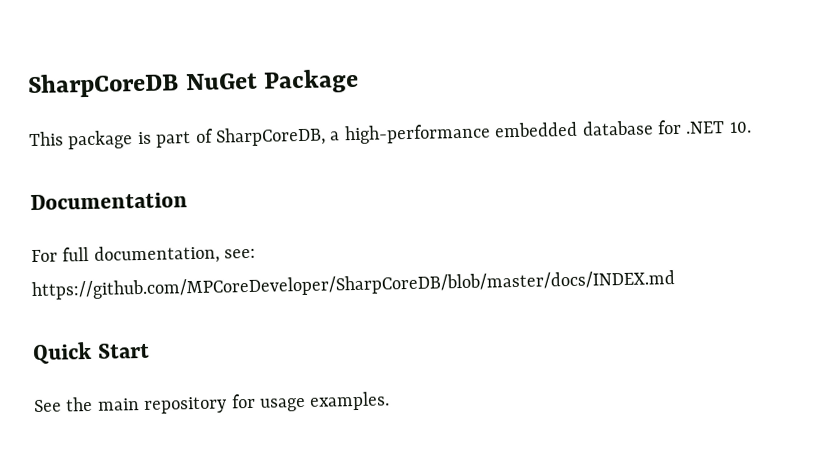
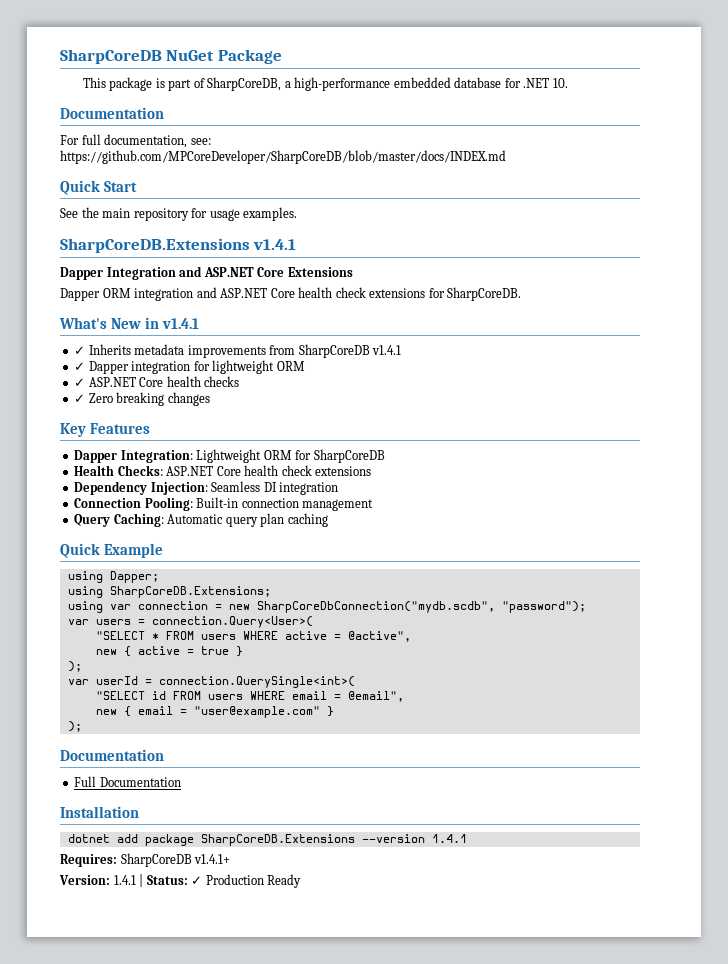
+ SharpCoreDB.Extensions v1.4.1
+ Dapper Integration and ASP.NET Core Extensions
+ Dapper ORM integration and ASP.NET Core health check extensions for SharpCoreDB.
+ What's New in v1.4.1
+ ✓ Inherits metadata improvements from SharpCoreDB v1.4.1
+ ✓ Dapper integration for lightweight ORM
+ ✓ ASP.NET Core health checks
+ ✓ Zero breaking changes
+ Key Features
+ Dapper Integration: Lightweight ORM for SharpCoreDB
+ Health Checks: ASP.NET Core health check extensions
+ Dependency Injection: Seamless DI integration
+ Connection Pooling: Built-in connection management
+ Query Caching: Automatic query plan caching
+ Quick Example
+ using Dapper;
+ using SharpCoreDB.Extensions;
+ using var connection = new SharpCoreDbConnection("mydb.scdb", "password");
+ var users = connection.Query<User>(
+ "SELECT * FROM users WHERE active = @active",
+ new { active = true }
+ );
+ var userId = connection.QuerySingle<int>(
+ "SELECT id FROM users WHERE email = @email",
+ new { email = "user@example.com" }
+ );
+ Documentation
+ Full Documentation
+ Installation
+ dotnet add package SharpCoreDB.Extensions --version 1.4.1
+ Requires: SharpCoreDB v1.4.1+
+ Version: 1.4.1 | Status: ✓ Production Ready

